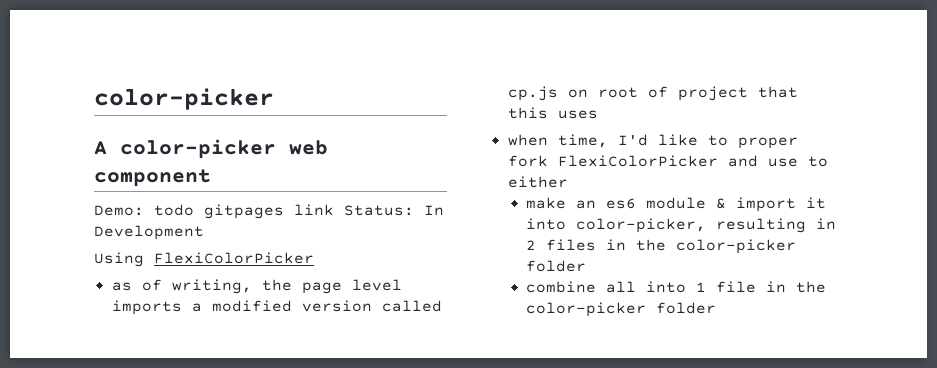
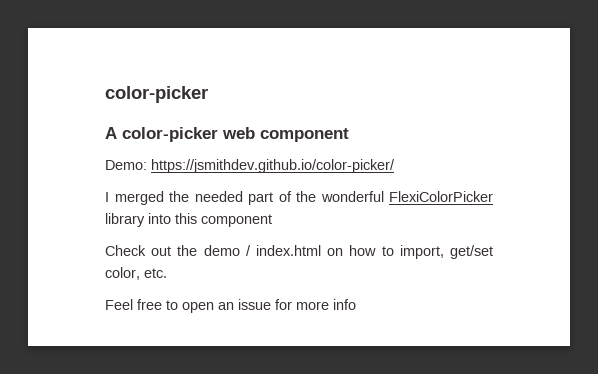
- Demo: todo gitpages link Status: In Development
- Using FlexiColorPicker
- as of writing, the page level imports a modified version called cp.js on root of project that this uses
- when time, I'd like to proper fork FlexiColorPicker and use to either
- make an es6 module & import it into color-picker, resulting in 2 files in the color-picker folder
- combine all into 1 file in the color-picker folder
+ Demo: https://jsmithdev.github.io/color-picker/
+ I merged the needed part of the wonderful FlexiColorPicker library into this component
+ Check out the demo / index.html on how to import, get/set color, etc.
+ Feel free to open an issue for more info

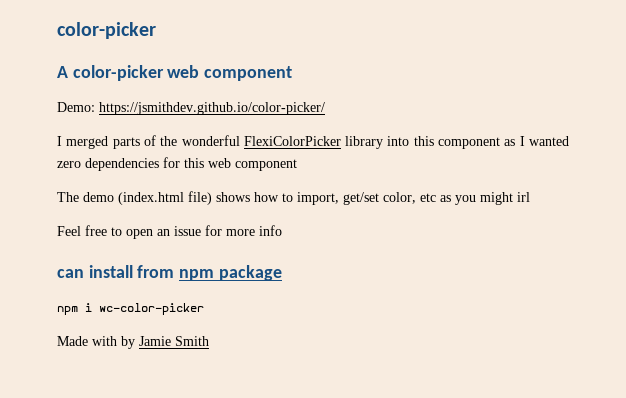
- I merged the needed part of the wonderful FlexiColorPicker library into this component
- Check out the demo / index.html on how to import, get/set color, etc.
+ I merged parts of the wonderful FlexiColorPicker library into this component as I wanted zero dependencies for this web component
+ The demo (index.html file) shows how to import, get/set color, etc as you might irl
+ can install from npm package
+ npm i wc-color-picker
+ Made with by Jamie Smith

